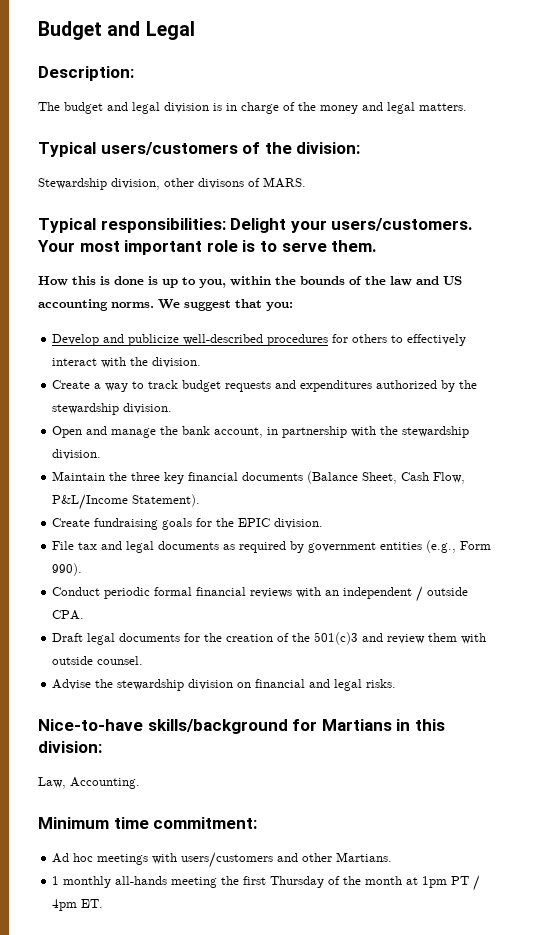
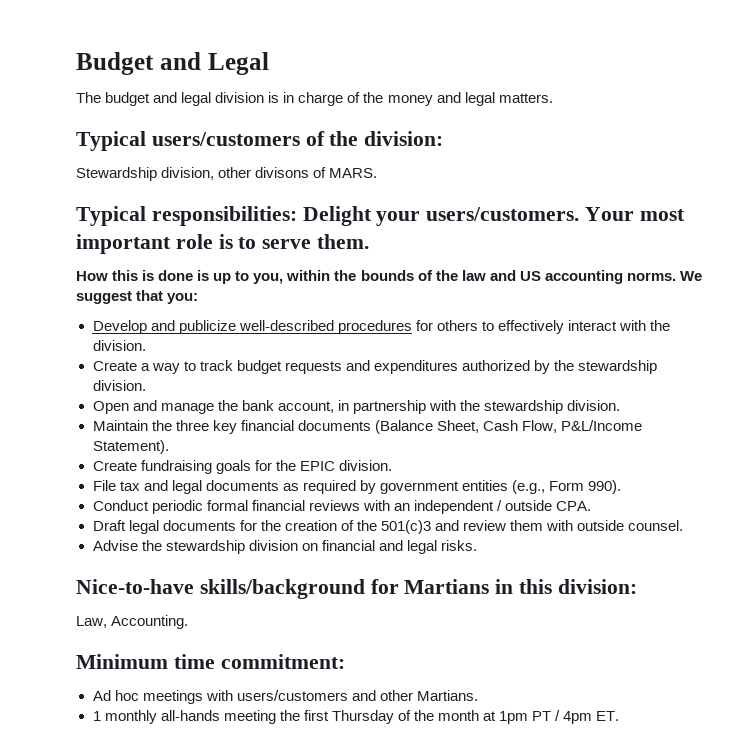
- Description:

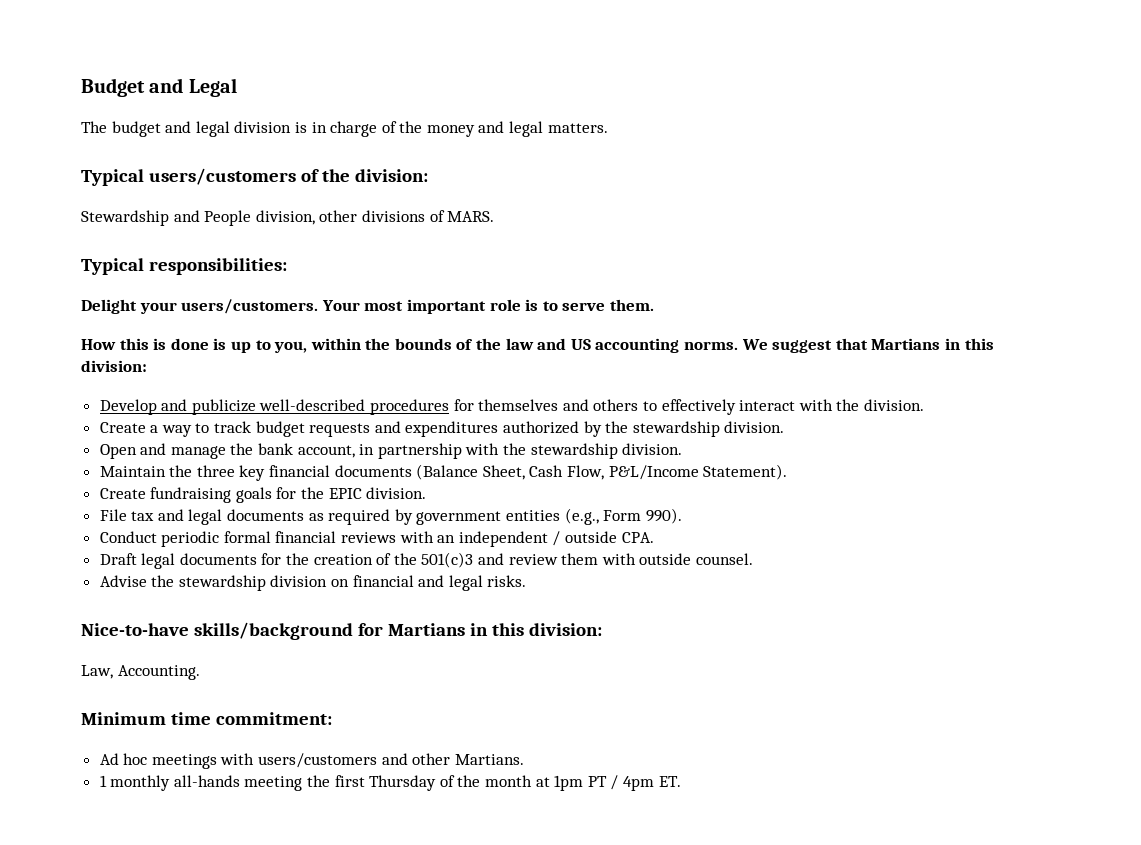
- Stewardship division, other divisons of MARS.
+ Stewardship and People division, other divisions of MARS.
- Typical responsibilities: Delight your users/customers.
+ Typical responsibilities:
+ Delight your users/customers.
- We suggest that you:
+ We suggest that Martians in this division:
- Develop and publicize well-described procedures for others to effectively interact with the division.
+ Develop and publicize well-described procedures for themselves and others to effectively interact with the division.

